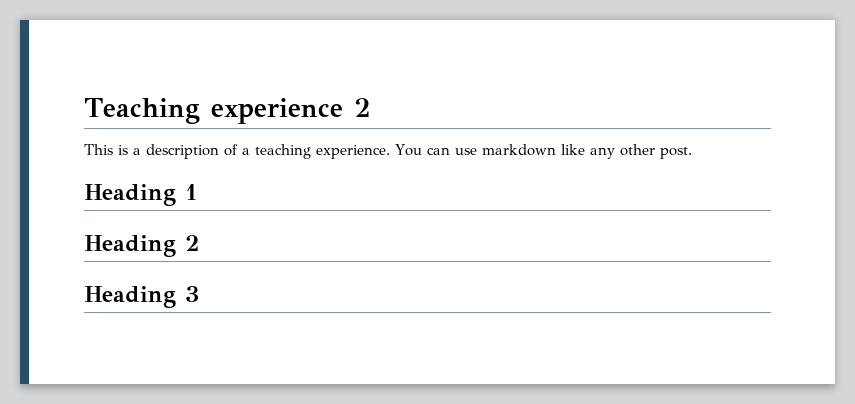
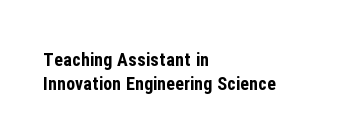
- Teaching experience 2
- This is a description of a teaching experience. You can use markdown like any other post.
- Heading 1
- Heading 2
- Heading 3
+ Teaching Assistant in Innovation Engineering Science

